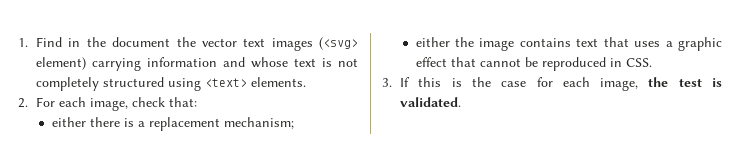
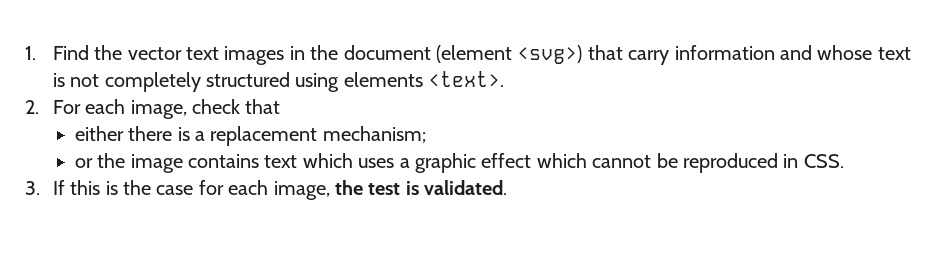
- 1. Find in the document the vector text images (<svg> element) carrying information and whose text is not completely structured using <text> elements.
+ 1. Find the vector text images in the document (element <svg>) that carry information and whose text is not completely structured using elements <text>.
- 2. For each image, check that:
+ 2. For each image, check that
- either the image contains text that uses a graphic effect that cannot be reproduced in CSS.
+ or the image contains text which uses a graphic effect which cannot be reproduced in CSS.

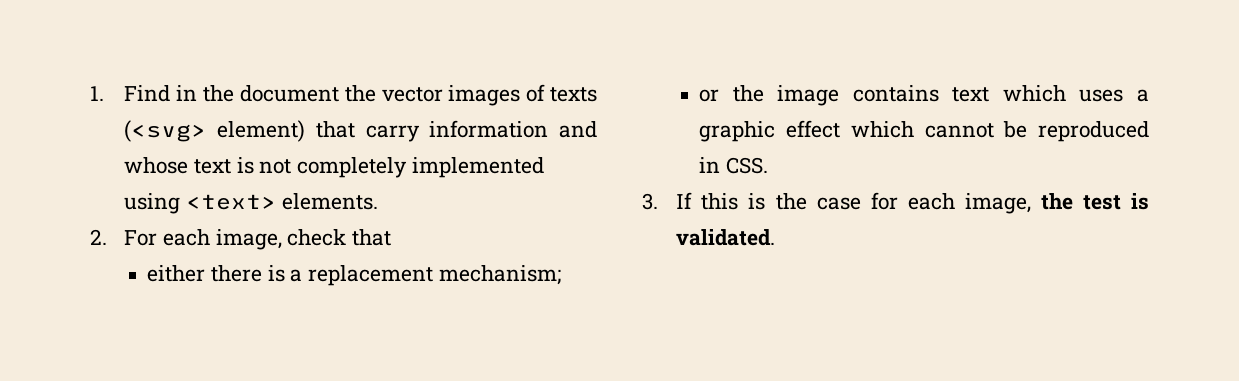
- 1. Find the vector text images in the document (element <svg>) that carry information and whose text is not completely structured using elements <text>.
+ 1. Find in the document the vector images of texts (<svg> element) that carry information and whose text is not completely implemented using <text> elements.

